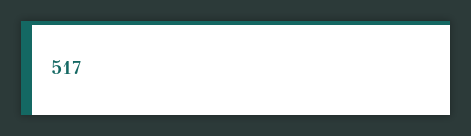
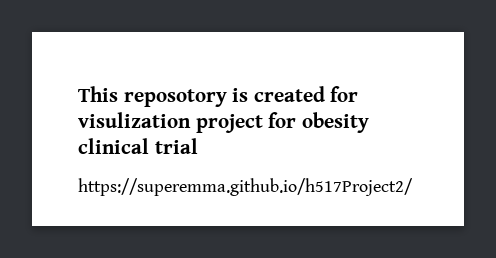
- 517
+ This reposotory is created for visulization project for obesity clinical trial
+ https://superemma.github.io/h517Project2/

